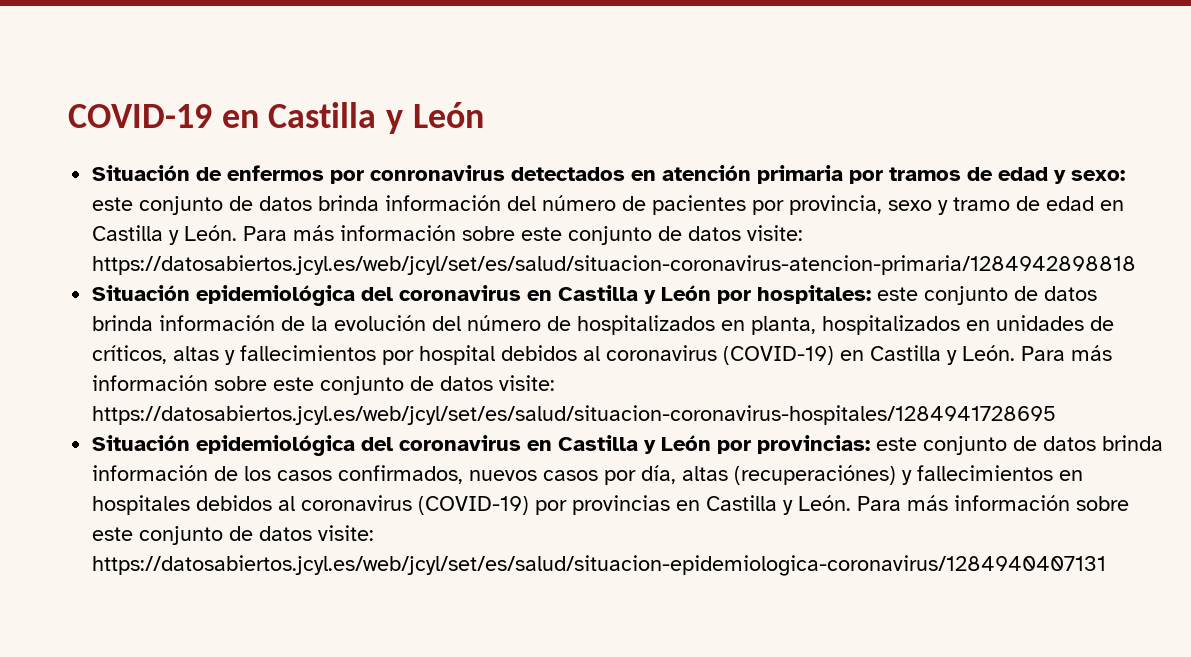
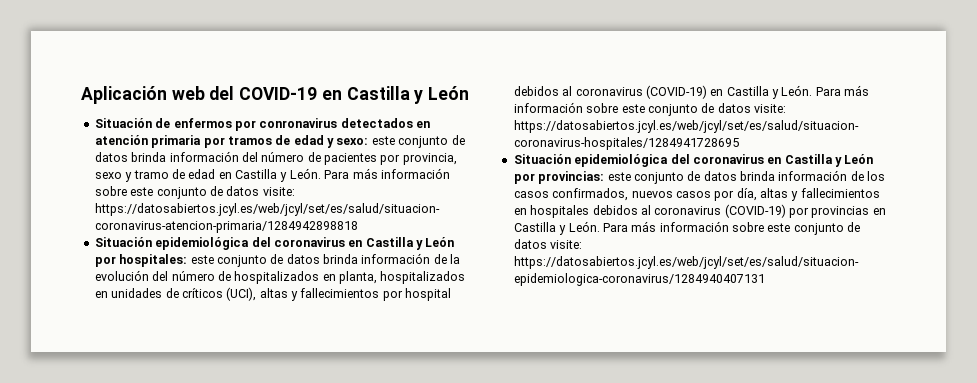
- COVID-19 en Castilla y León
+ Aplicación web del COVID-19 en Castilla y León
- Situación epidemiológica del coronavirus en Castilla y León por hospitales: este conjunto de datos brinda información de la evolución del número de hospitalizados en planta, hospitalizados en unidades de críticos, altas y fallecimientos por hospital debidos al coronavirus (COVID-19) en Castilla y León.
+ Situación epidemiológica del coronavirus en Castilla y León por hospitales: este conjunto de datos brinda información de la evolución del número de hospitalizados en planta, hospitalizados en unidades de críticos (UCI), altas y fallecimientos por hospital debidos al coronavirus (COVID-19) en Castilla y León.
- Situación epidemiológica del coronavirus en Castilla y León por provincias: este conjunto de datos brinda información de los casos confirmados, nuevos casos por día, altas (recuperaciónes) y fallecimientos en hospitales debidos al coronavirus (COVID-19) por provincias en Castilla y León.
+ Situación epidemiológica del coronavirus en Castilla y León por provincias: este conjunto de datos brinda información de los casos confirmados, nuevos casos por día, altas y fallecimientos en hospitales debidos al coronavirus (COVID-19) por provincias en Castilla y León.

